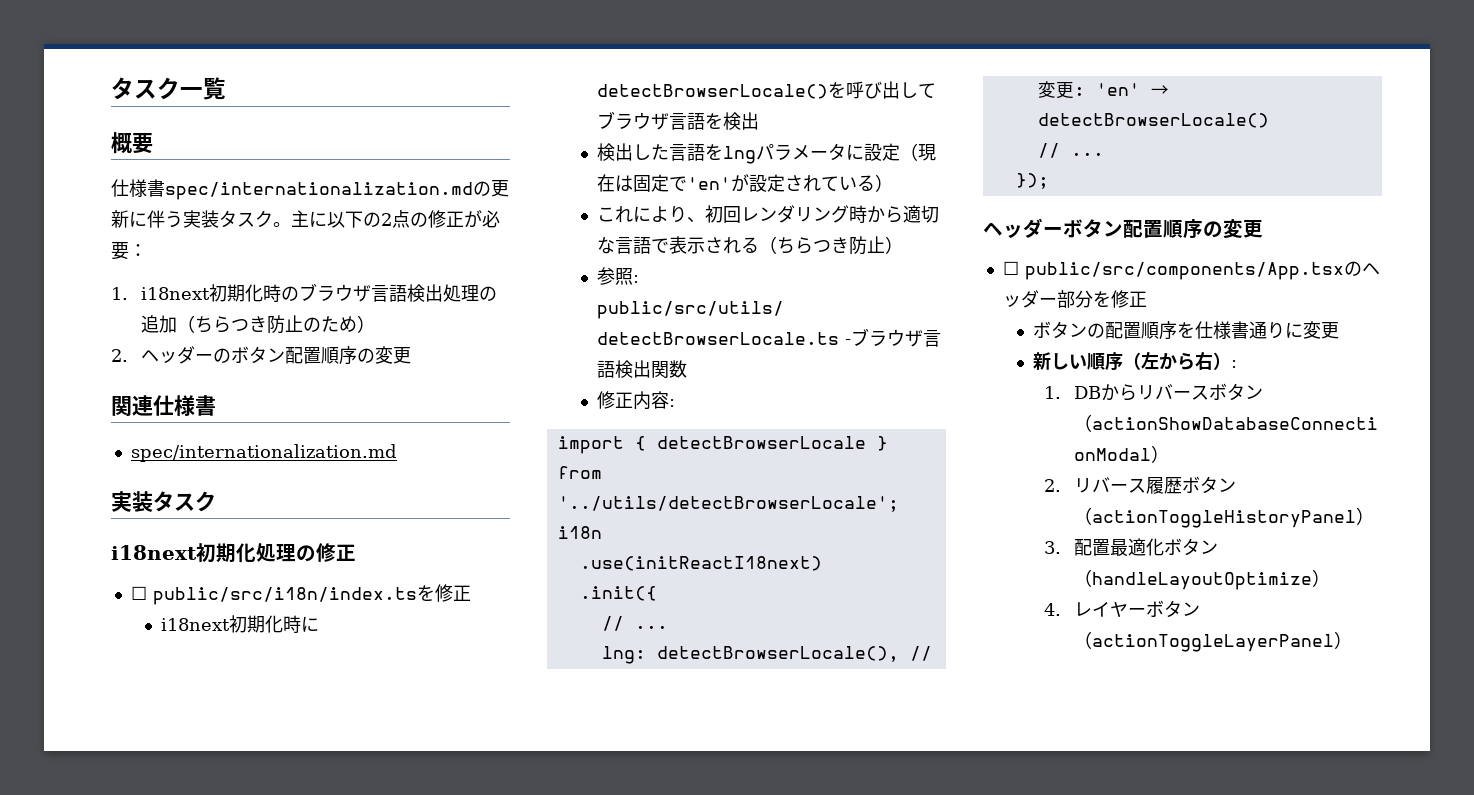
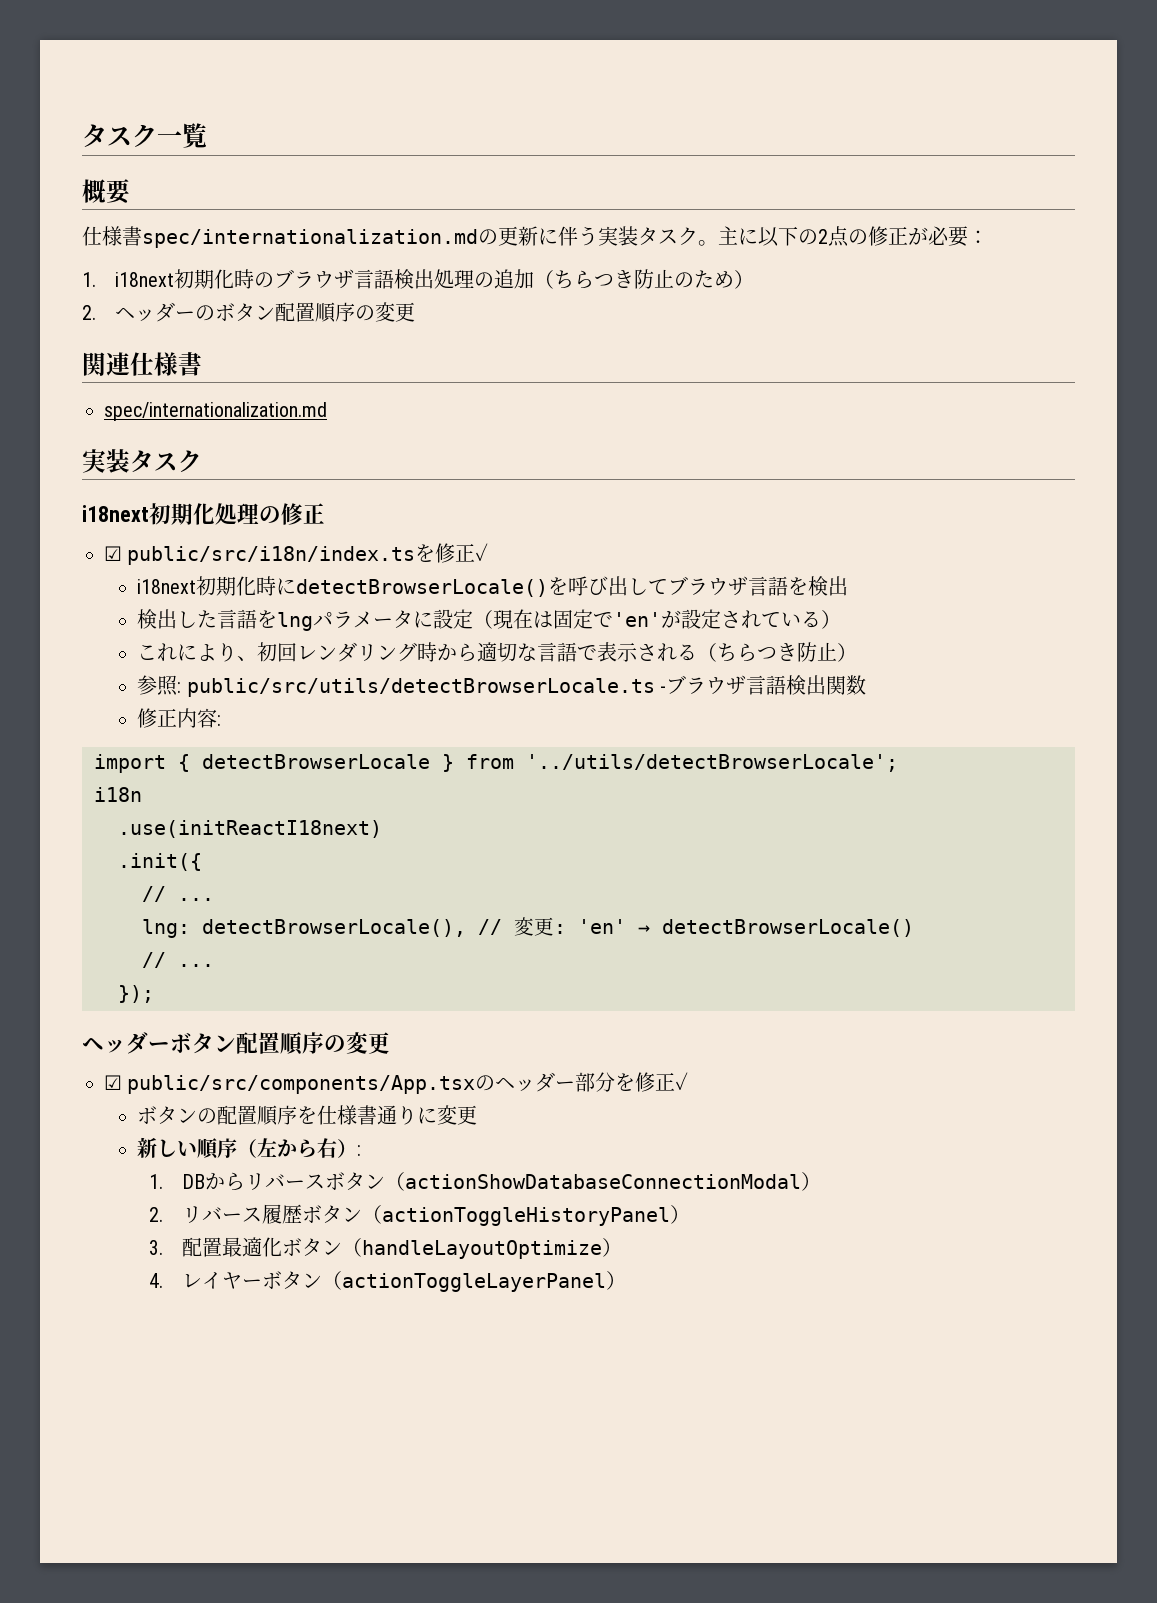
- ☐ public/src/i18n/index.tsを修正
+ ☑ public/src/i18n/index.tsを修正✓
- ☐ public/src/components/App.tsxのヘッダー部分を修正
+ ☑ public/src/components/App.tsxのヘッダー部分を修正✓

